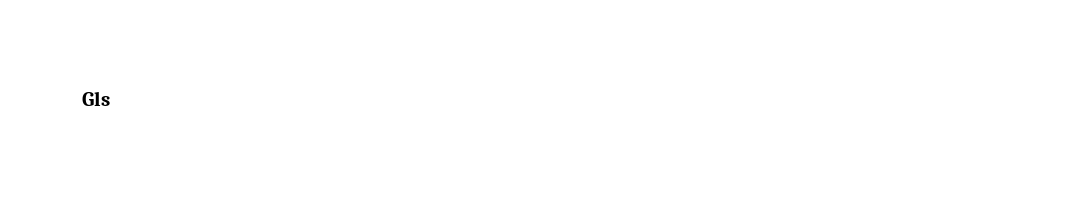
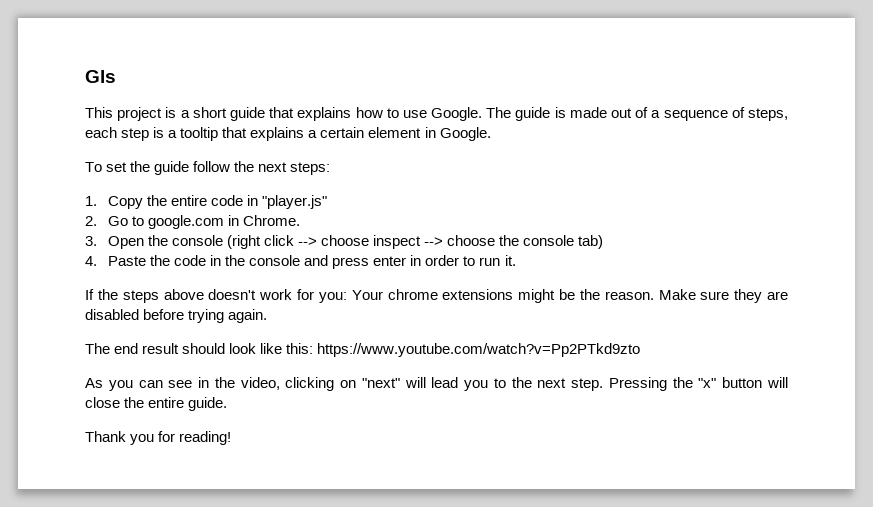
+ This project is a short guide that explains how to use Google. The guide is made out of a sequence of steps, each step is a tooltip that explains a certain element in Google.
+ To set the guide follow the next steps:
+ 1. Copy the entire code in "player.js"
+ 2. Go to google.com in Chrome.
+ 3. Open the console (right click --> choose inspect --> choose the console tab)
+ 4. Paste the code in the console and press enter in order to run it.
+ If the steps above doesn't work for you: Your chrome extensions might be the reason. Make sure they are disabled before trying again.
+ The end result should look like this: https://www.youtube.com/watch?v=Pp2PTkd9zto
+ As you can see in the video, clicking on "next" will lead you to the next step. Pressing the "x" button will close the entire guide.
+ Thank you for reading!

